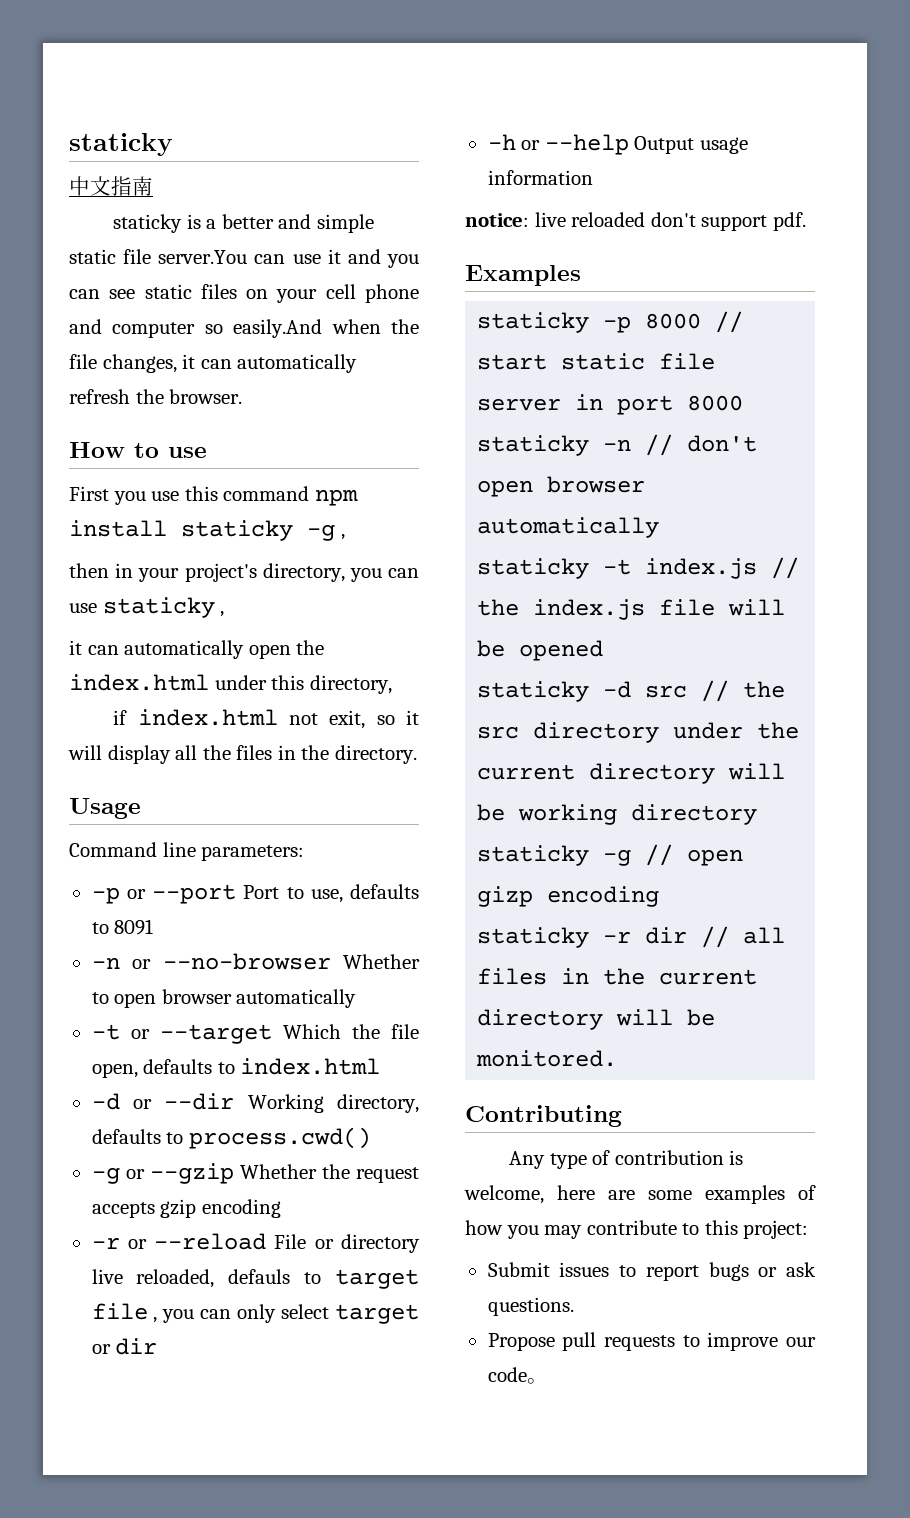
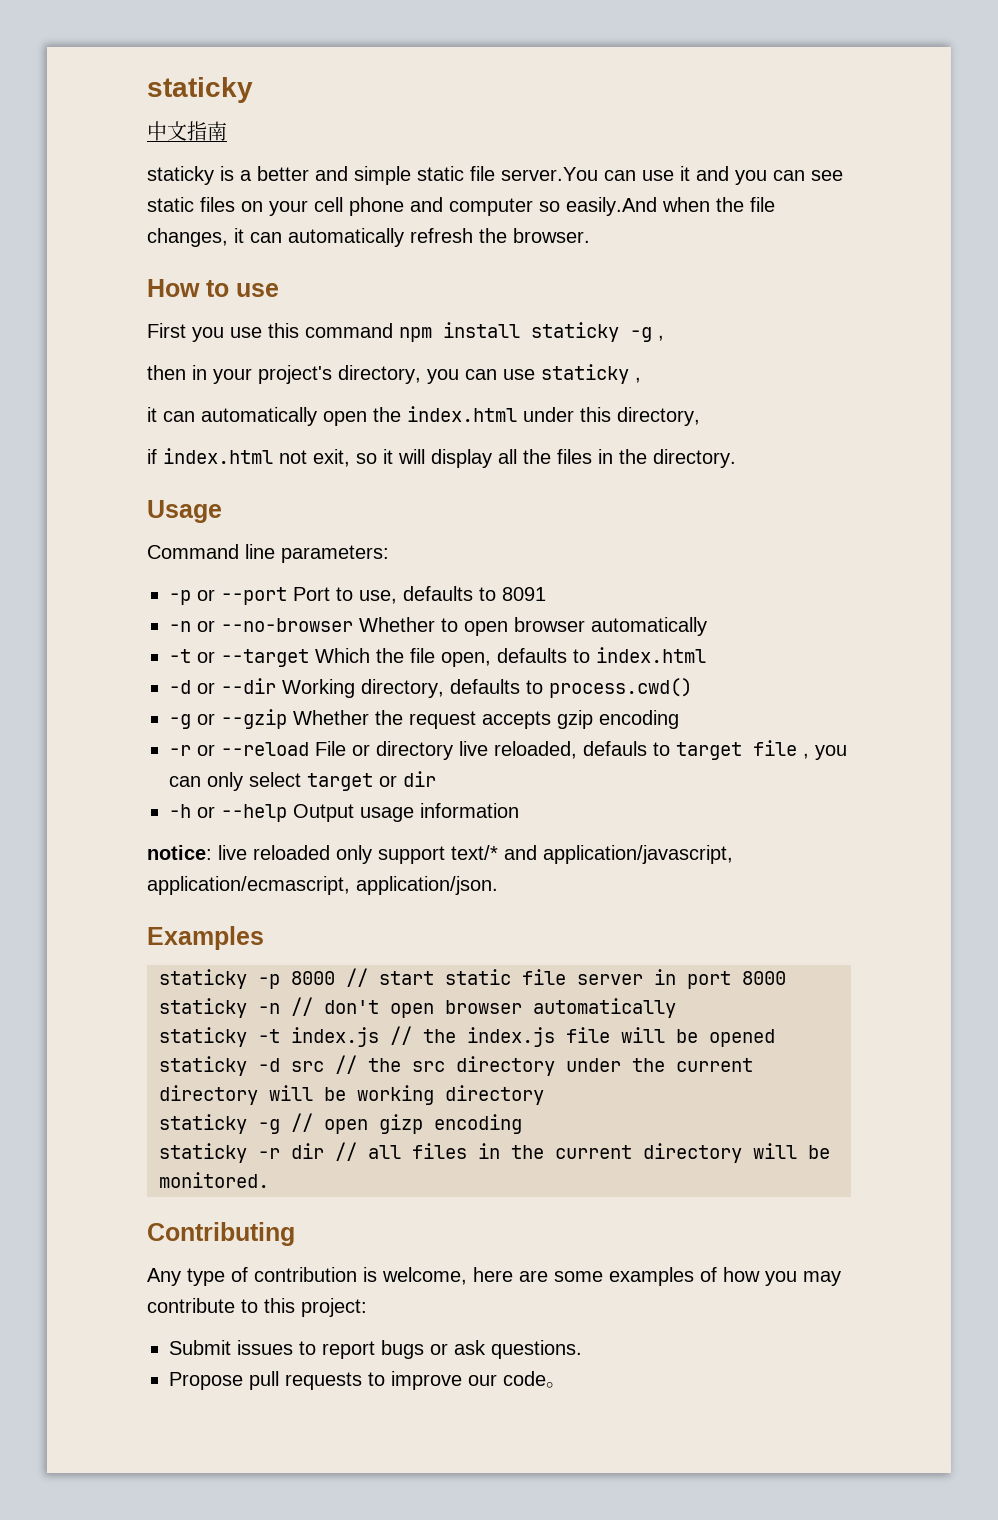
- notice: live reloaded don't support pdf.
+ notice: live reloaded only support text/* and application/javascript, application/ecmascript, application/json.

